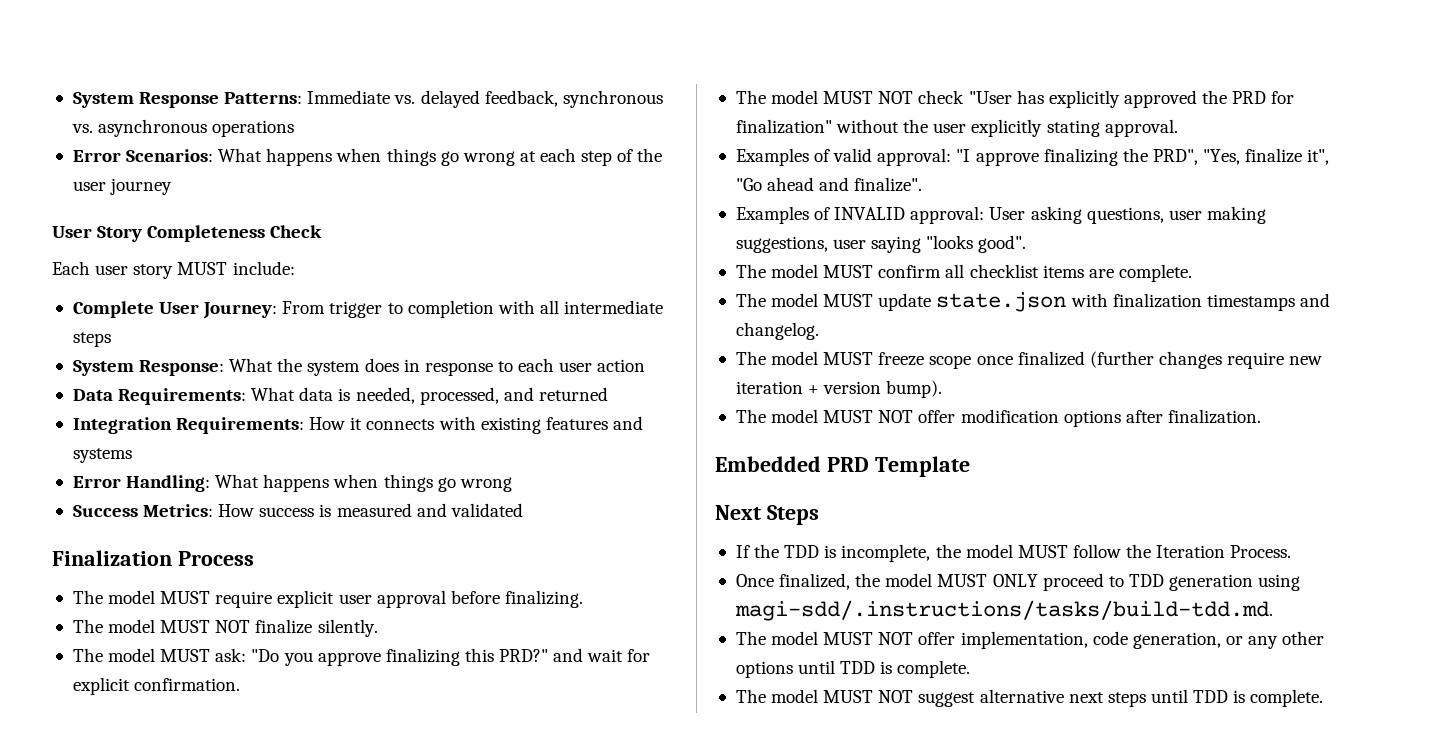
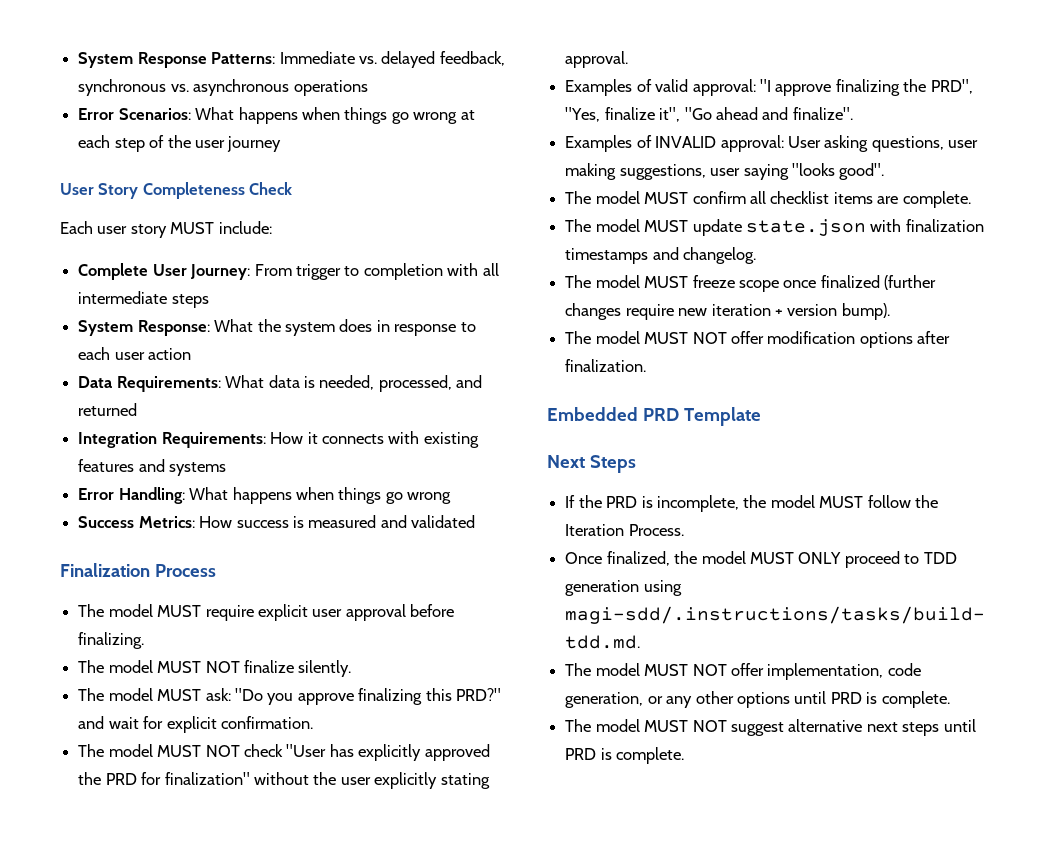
- If the TDD is incomplete, the model MUST follow the Iteration Process.
+ If the PRD is incomplete, the model MUST follow the Iteration Process.
- The model MUST NOT offer implementation, code generation, or any other options until TDD is complete.
+ The model MUST NOT offer implementation, code generation, or any other options until PRD is complete.
- The model MUST NOT suggest alternative next steps until TDD is complete.
+ The model MUST NOT suggest alternative next steps until PRD is complete.

